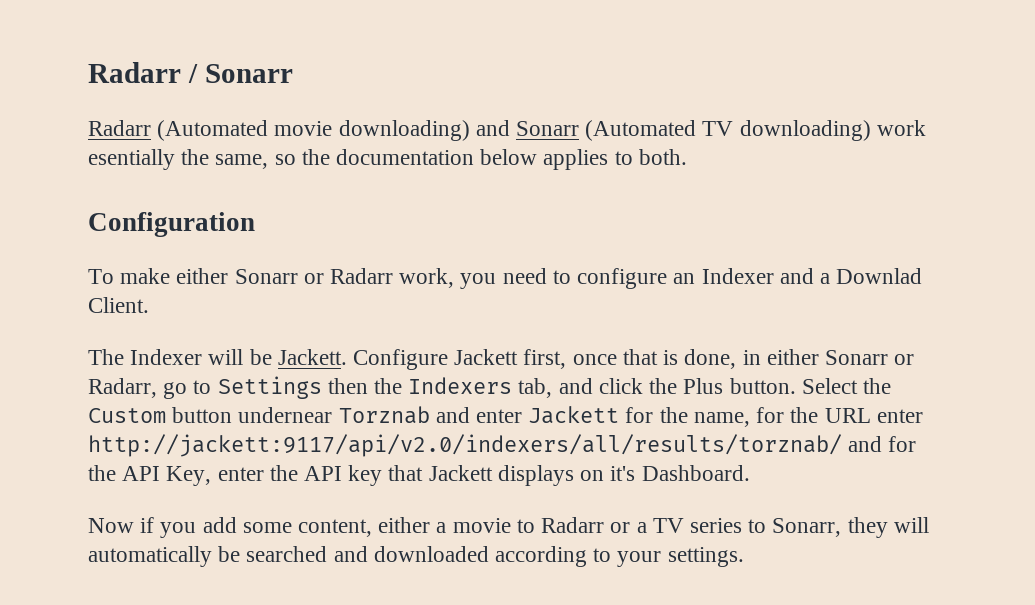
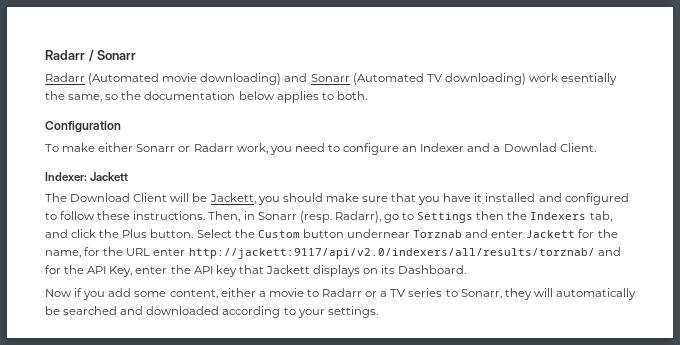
+ Indexer: Jackett
- The Indexer will be Jackett. Configure Jackett first, once that is done, in either Sonarr or Radarr, go to Settings then the Indexers tab, and click the Plus button.
+ The Download Client will be Jackett, you should make sure that you have it installed and configured to follow these instructions. Then, in Sonarr (resp. Radarr), go to Settings then the Indexers tab, and click the Plus button.
- Select the Custom button undernear Torznab and enter Jackett for the name, for the URL enter http://jackett:9117/api/v2.0/indexers/all/results/torznab/ and for the API Key, enter the API key that Jackett displays on it's Dashboard.
+ Select the Custom button undernear Torznab and enter Jackett for the name, for the URL enter http://jackett:9117/api/v2.0/indexers/all/results/torznab/ and for the API Key, enter the API key that Jackett displays on its Dashboard.

